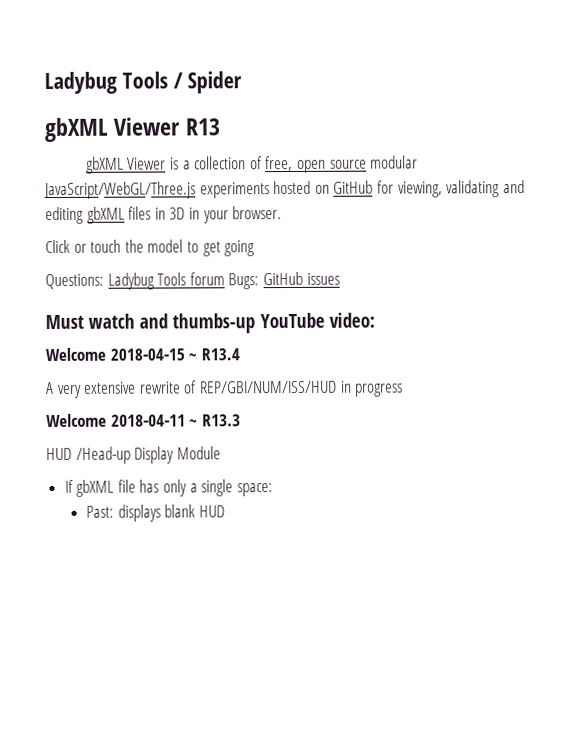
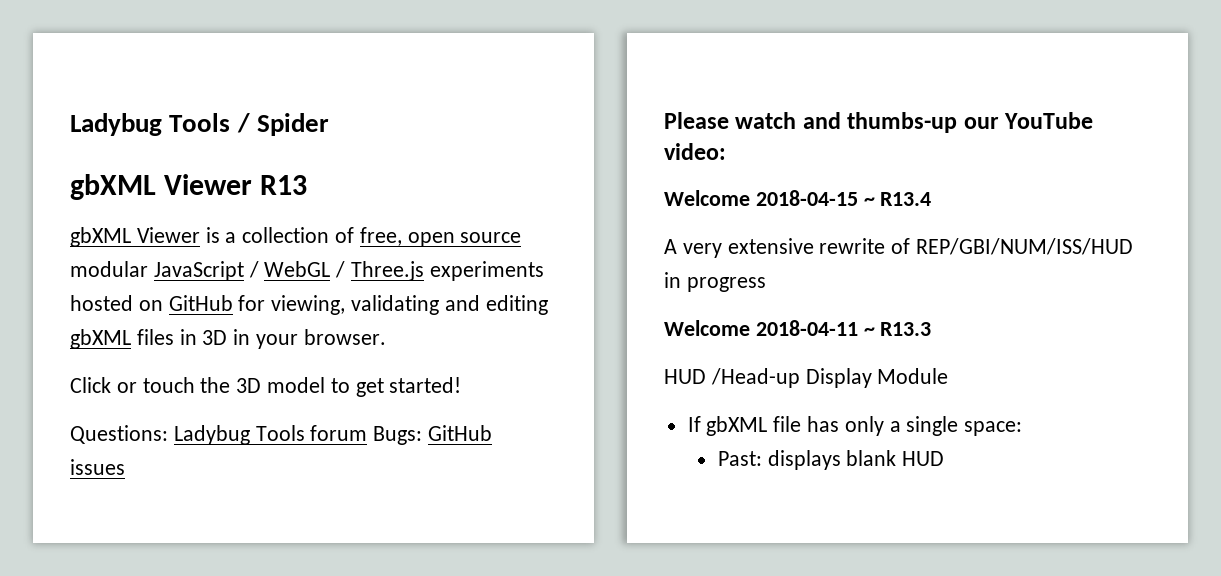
- gbXML Viewer is a collection of free, open source modular JavaScript/WebGL/Three.js experiments hosted on GitHub for viewing, validating and editing gbXML files in 3D in your browser.
+ gbXML Viewer is a collection of free, open source modular JavaScript / WebGL / Three.js experiments hosted on GitHub for viewing, validating and editing gbXML files in 3D in your browser.
- Click or touch the model to get going
+ Click or touch the 3D model to get started!
- Must watch and thumbs-up YouTube video:
+ Please watch and thumbs-up our YouTube video:

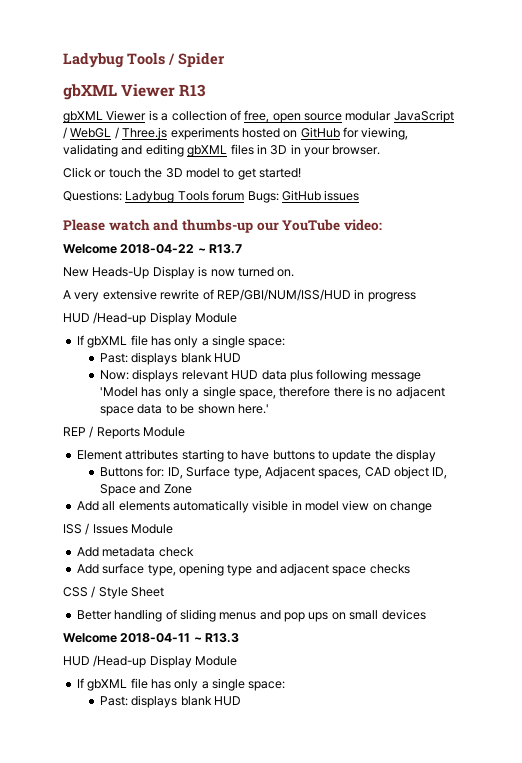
- Welcome 2018-04-15 ~ R13.4
+ Welcome 2018-04-22 ~ R13.7
+ New Heads-Up Display is now turned on.
  A very extensive rewrite of REP/GBI/NUM/ISS/HUD in progress
+ HUD /Head-up Display Module
+ If gbXML file has only a single space:
+ Past: displays blank HUD
+ Now: displays relevant HUD data plus following message 'Model has only a single space, therefore there is no adjacent space data to be shown here.'
+ REP / Reports Module
+ Element attributes starting to have buttons to update the display
+ Buttons for: ID, Surface type, Adjacent spaces, CAD object ID, Space and Zone
+ Add all elements automatically visible in model view on change
+ ISS / Issues Module
+ Add metadata check
+ Add surface type, opening type and adjacent space checks
+ CSS / Style Sheet
+ Better handling of sliding menus and pop ups on small devices

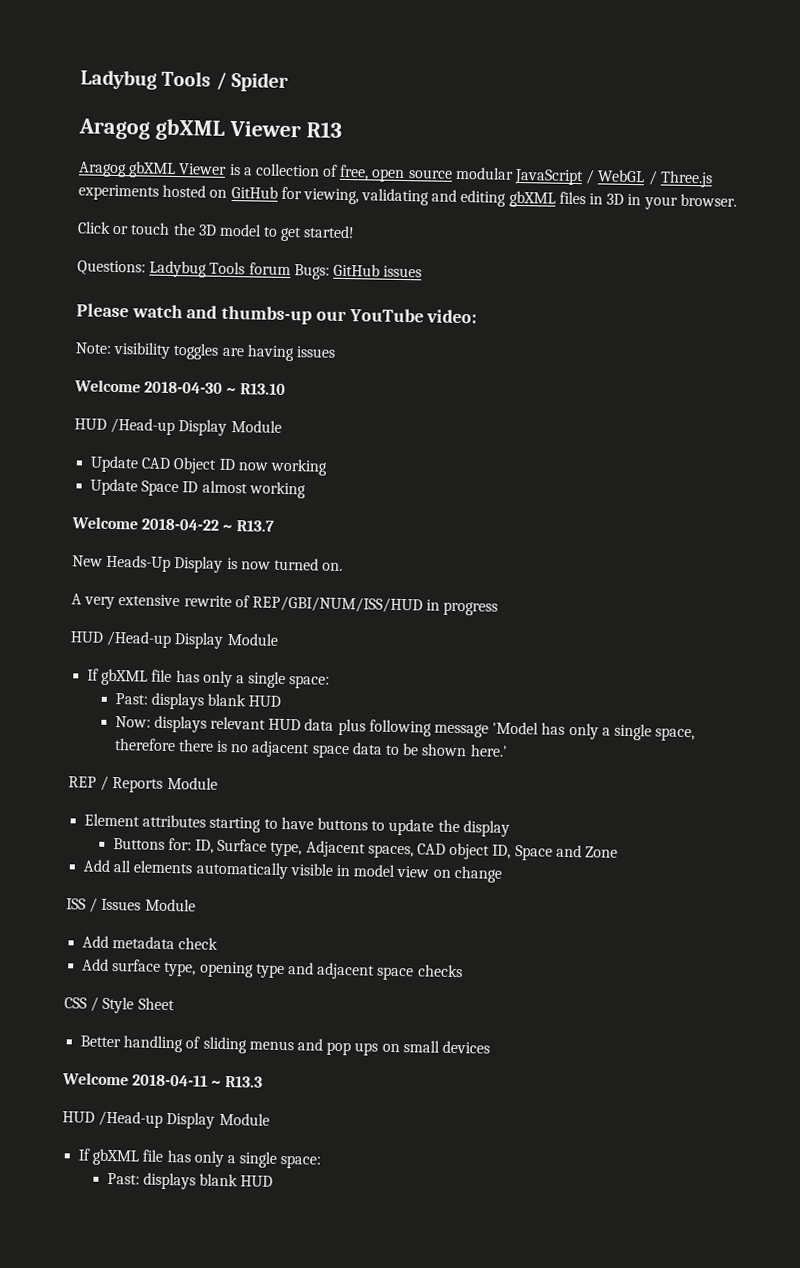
- gbXML Viewer R13
+ Aragog gbXML Viewer R13
- gbXML Viewer is a collection of free, open source modular JavaScript / WebGL / Three.js experiments hosted on GitHub for viewing, validating and editing gbXML files in 3D in your browser.
+ Aragog gbXML Viewer is a collection of free, open source modular JavaScript / WebGL / Three.js experiments hosted on GitHub for viewing, validating and editing gbXML files in 3D in your browser.
+ Note: visibility toggles are having issues
+ Welcome 2018-04-30 ~ R13.10
+ HUD /Head-up Display Module
+ Update CAD Object ID now working
+ Update Space ID almost working

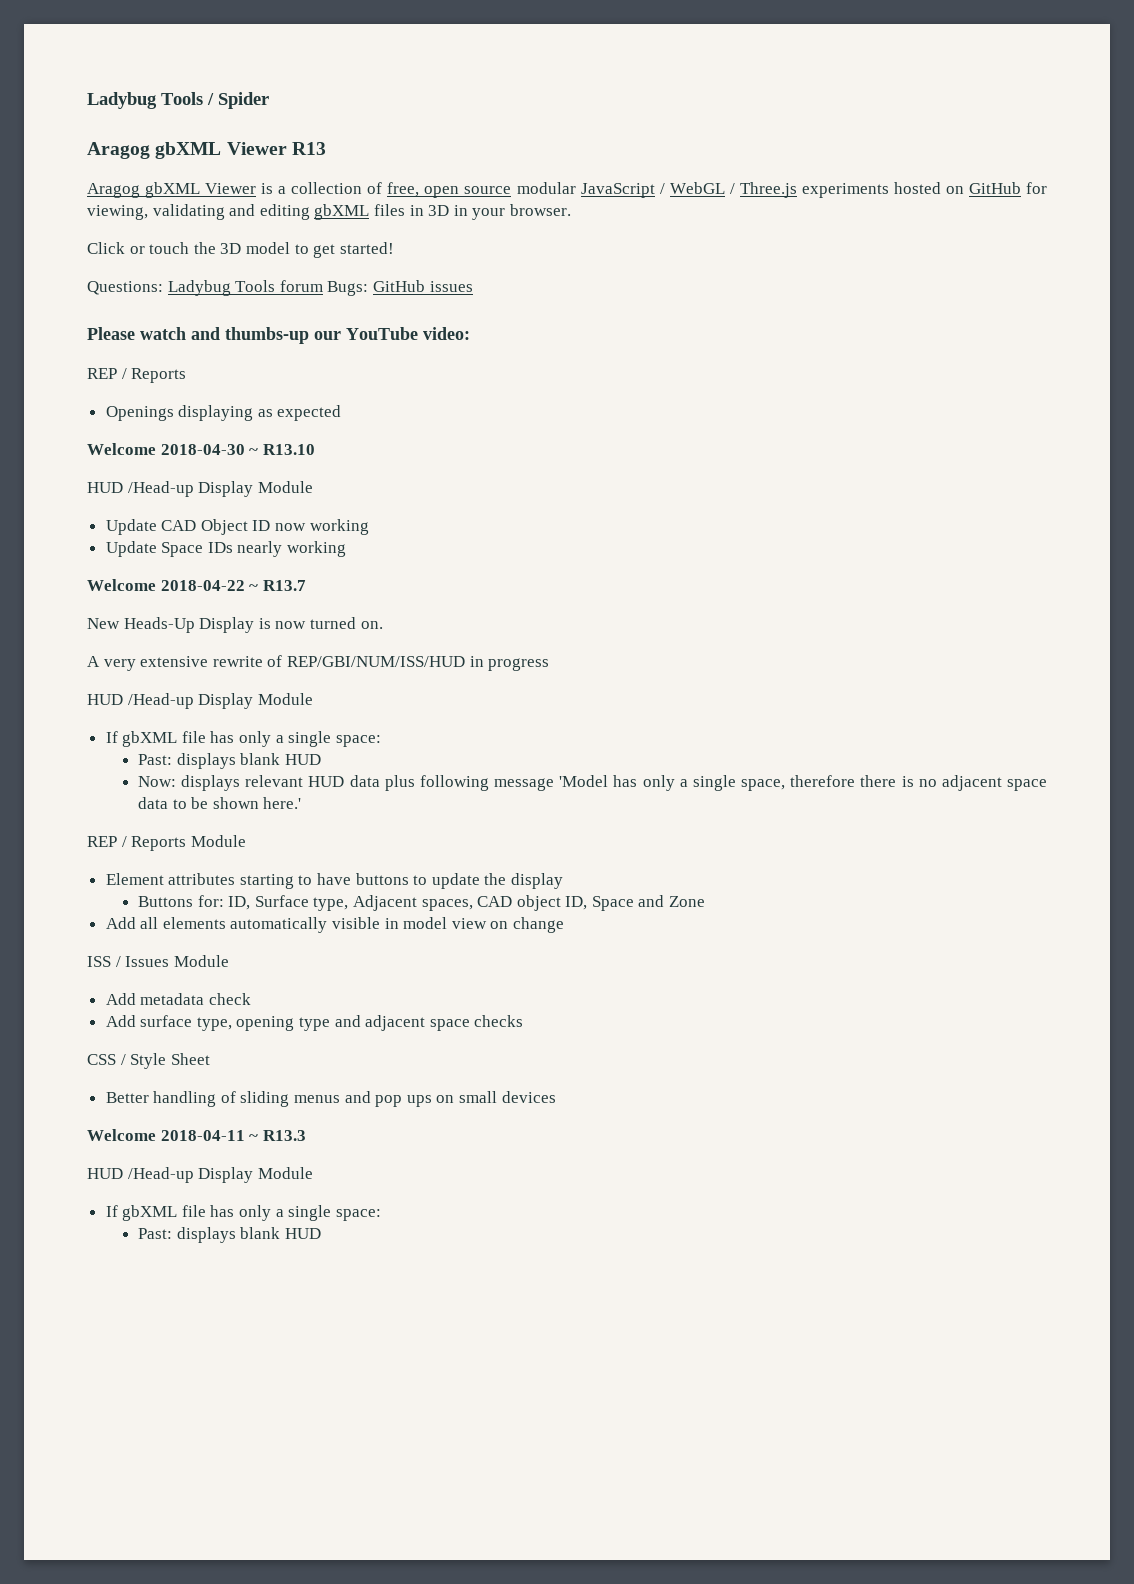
  Please watch and thumbs-up our YouTube video:
- Note: visibility toggles are having issues
+ REP / Reports
+ Openings displaying as expected
- Update Space ID almost working
+ Update Space IDs nearly working

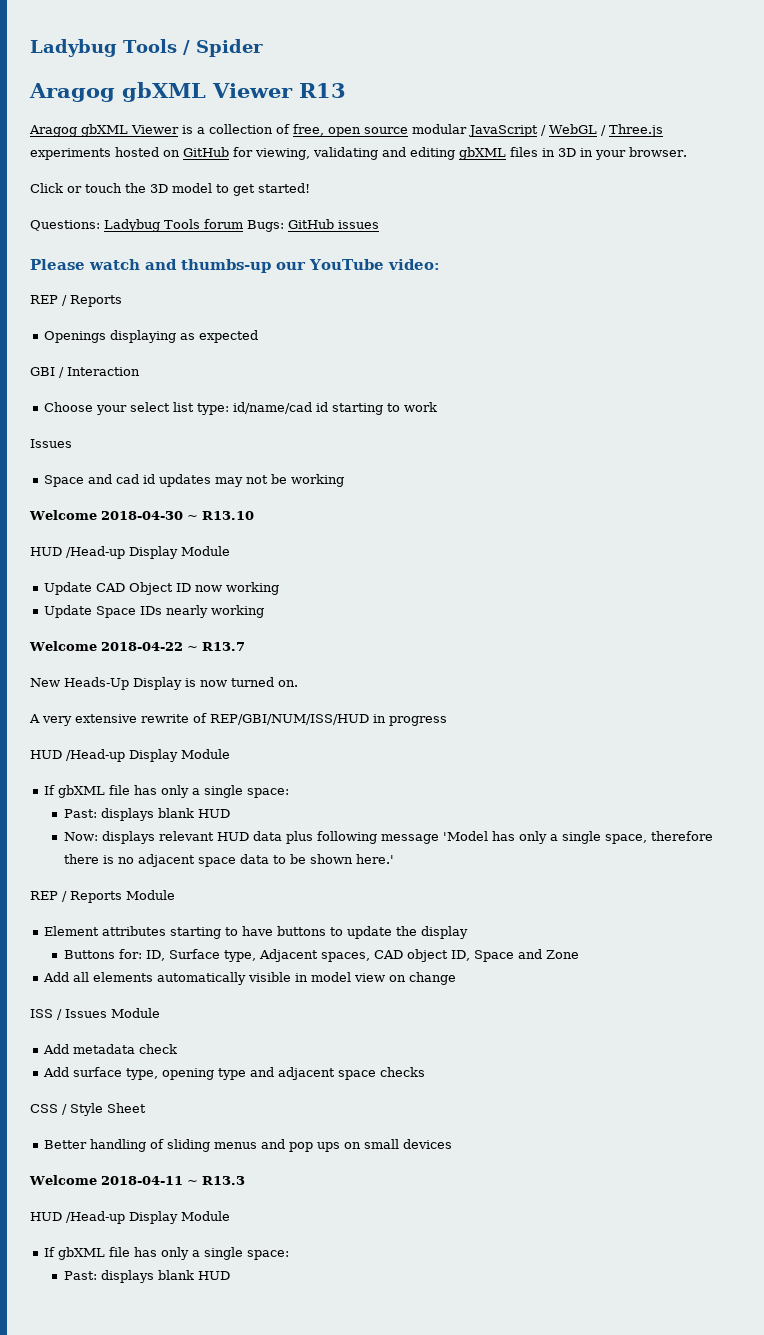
+ GBI / Interaction
+ Choose your select list type: id/name/cad id starting to work
+ Issues
+ Space and cad id updates may not be working

